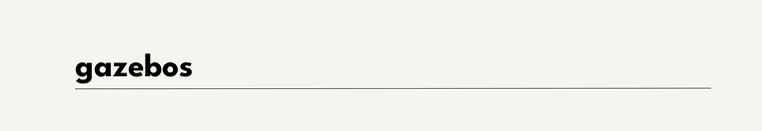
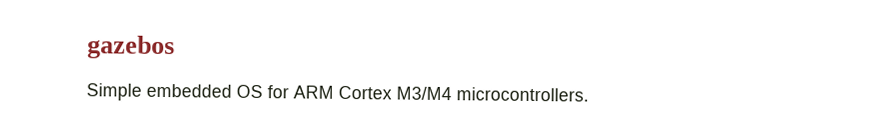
+ Simple embedded OS for ARM Cortex M3/M4 microcontrollers.

